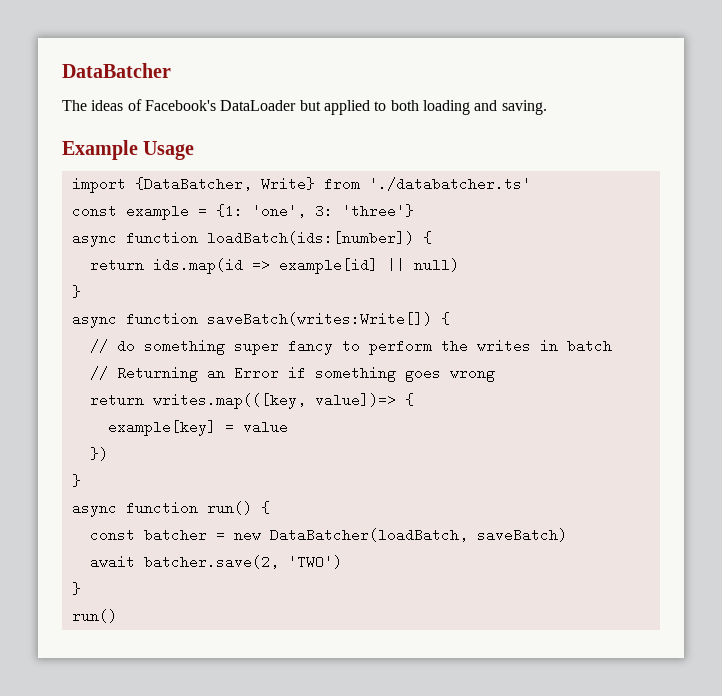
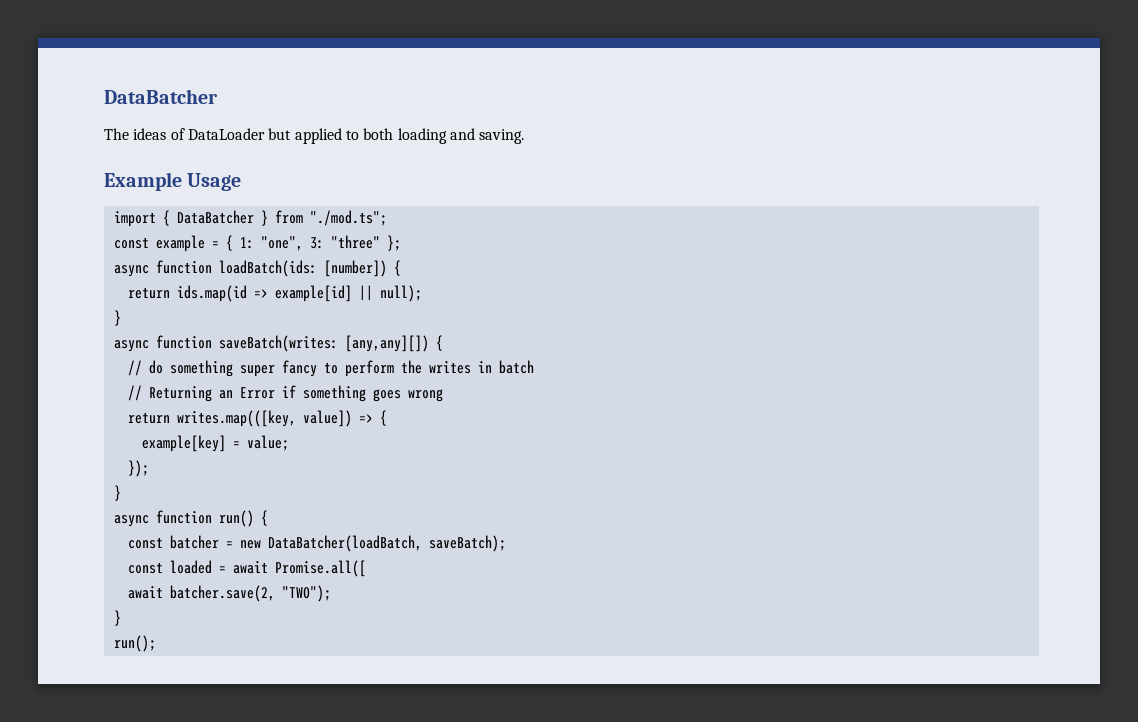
- The ideas of Facebook's DataLoader but applied to both loading and saving.
+ The ideas of DataLoader but applied to both loading and saving.
- import {DataBatcher, Write} from './databatcher.ts'
- const example = {1: 'one', 3: 'three'}
- async function loadBatch(ids:[number]) {
+ import { DataBatcher } from "./mod.ts";
+ const example = { 1: "one", 3: "three" };
+ async function loadBatch(ids: [number]) {
- return ids.map(id => example[id] || null)
+ return ids.map(id => example[id] || null);
  }
- async function saveBatch(writes:Write[]) {
+ async function saveBatch(writes: [any,any][]) {
- return writes.map(([key, value])=> {
+ return writes.map(([key, value]) => {
- example[key] = value
- })
+ example[key] = value;
+ });
- const batcher = new DataBatcher(loadBatch, saveBatch)
+ const batcher = new DataBatcher(loadBatch, saveBatch);
+ const loaded = await Promise.all([
- await batcher.save(2, 'TWO')
+ await batcher.save(2, "TWO");
  }
- run()
+ run();

